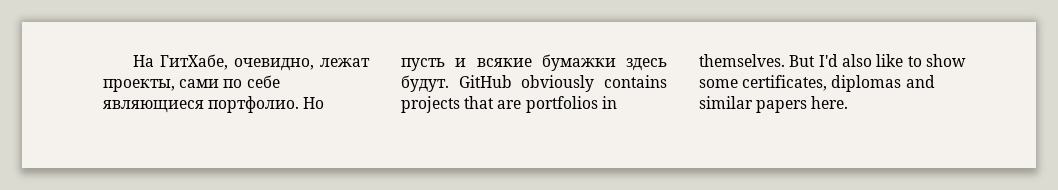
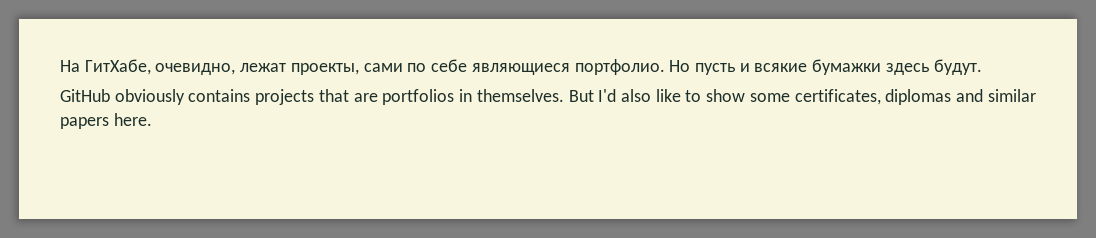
- Но пусть и всякие бумажки здесь будут. GitHub obviously contains projects that are portfolios in themselves.
+ Но пусть и всякие бумажки здесь будут.
+ GitHub obviously contains projects that are portfolios in themselves.

